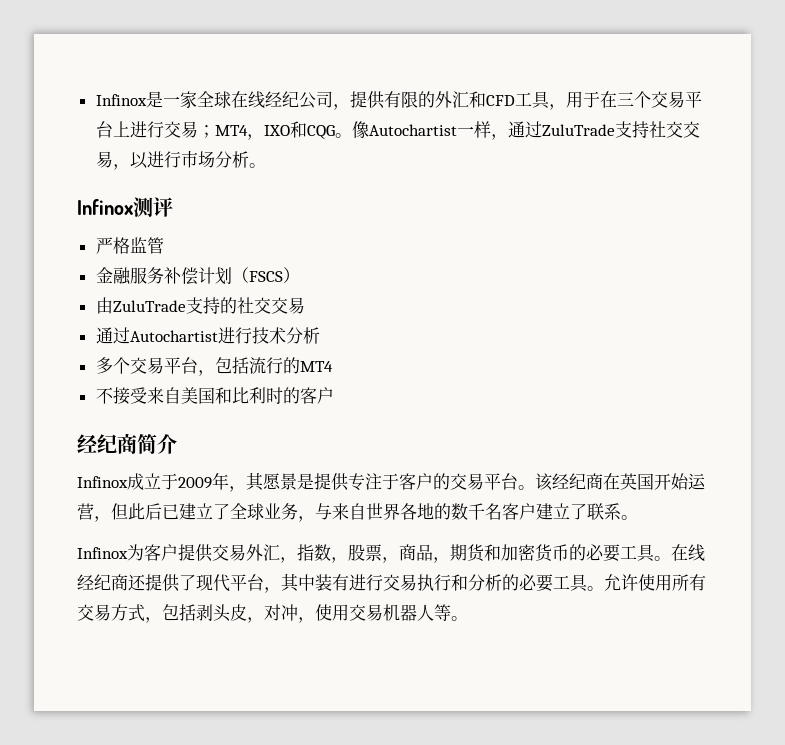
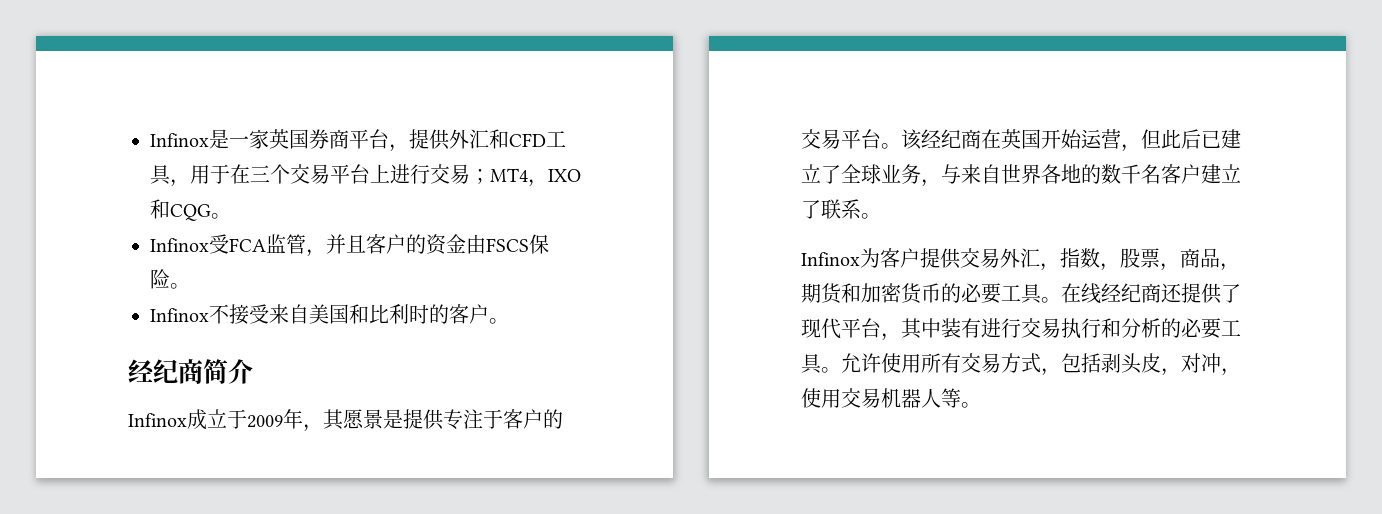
- Infinox是一家全球在线经纪公司，提供有限的外汇和CFD工具，用于在三个交易平台上进行交易；MT4，IXO和CQG。像Autochartist一样，通过ZuluTrade支持社交交易，以进行市场分析。
- Infinox测评
- 严格监管
- 金融服务补偿计划（FSCS）
- 由ZuluTrade支持的社交交易
- 通过Autochartist进行技术分析
- 多个交易平台，包括流行的MT4
- 不接受来自美国和比利时的客户
+ Infinox是一家英国券商平台，提供外汇和CFD工具，用于在三个交易平台上进行交易；MT4，IXO和CQG。
+ Infinox受FCA监管，并且客户的资金由FSCS保险。
+ Infinox不接受来自美国和比利时的客户。

